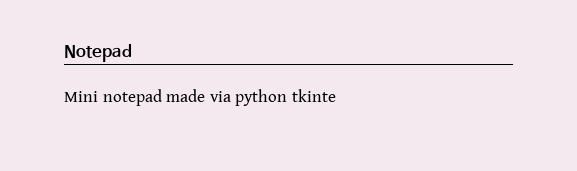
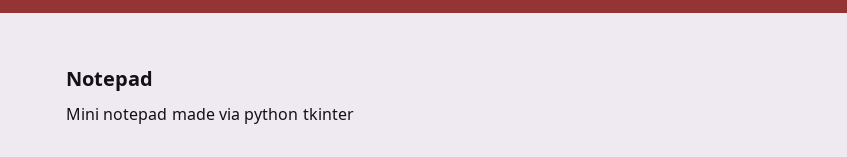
- Mini notepad made via python tkinte
+ Mini notepad made via python tkinter

